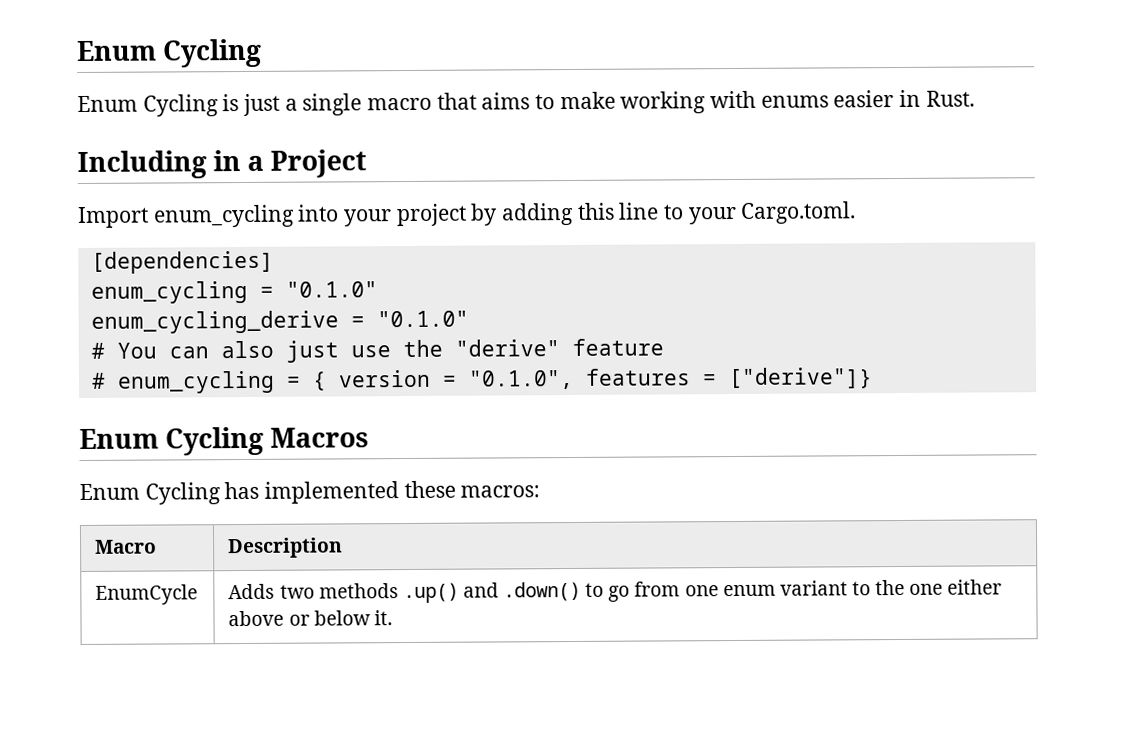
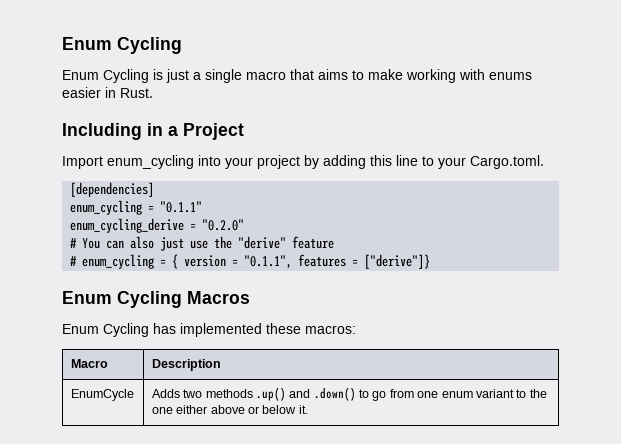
- enum_cycling = "0.1.0"
+ enum_cycling = "0.1.1"
- enum_cycling_derive = "0.1.0"
+ enum_cycling_derive = "0.2.0"
- # enum_cycling = { version = "0.1.0", features = ["derive"]}
+ # enum_cycling = { version = "0.1.1", features = ["derive"]}

